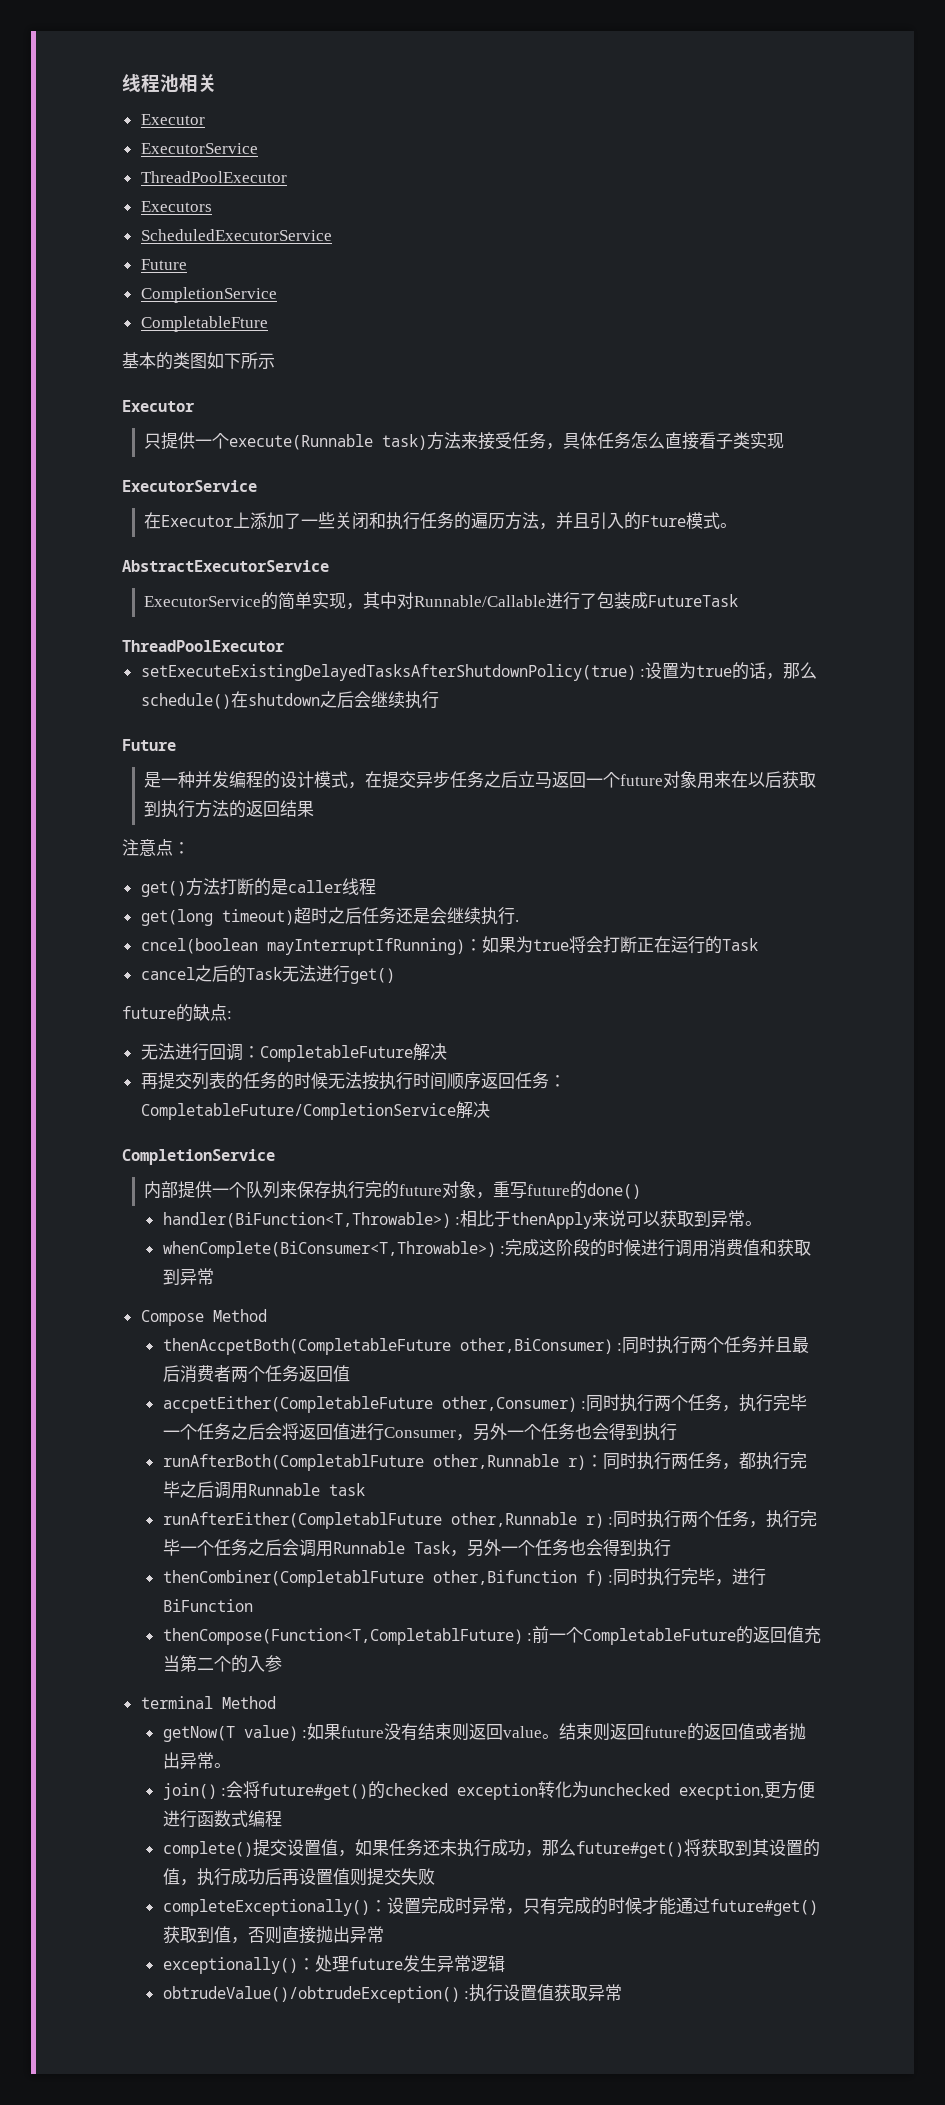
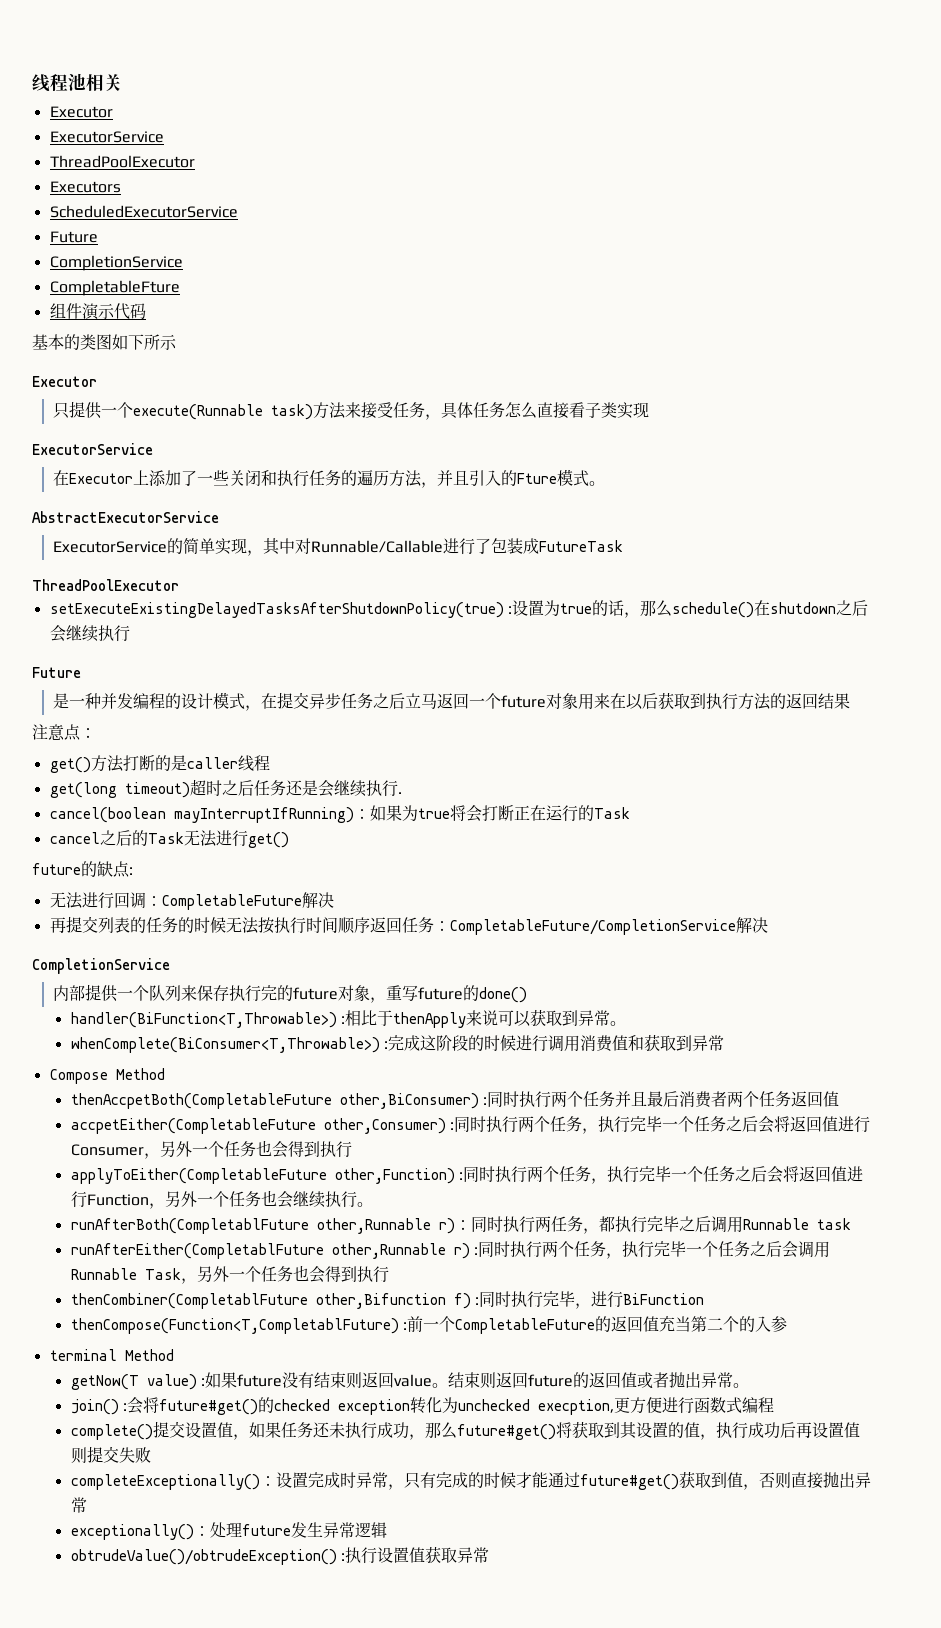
+ 组件演示代码
- cncel(boolean mayInterruptIfRunning)：如果为true将会打断正在运行的Task
+ cancel(boolean mayInterruptIfRunning)：如果为true将会打断正在运行的Task
+ applyToEither(CompletableFuture other,Function) :同时执行两个任务，执行完毕一个任务之后会将返回值进行Function，另外一个任务也会继续执行。

